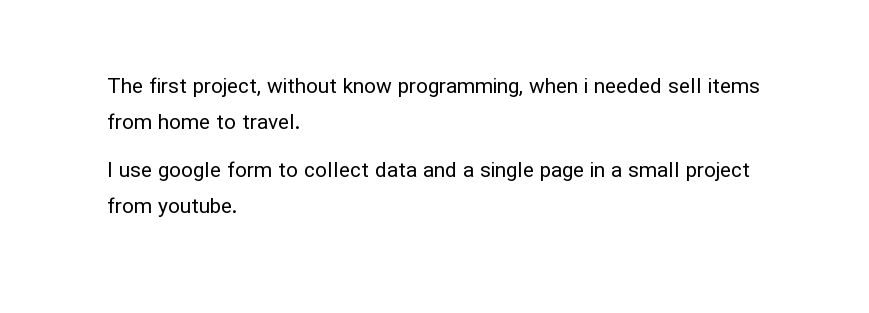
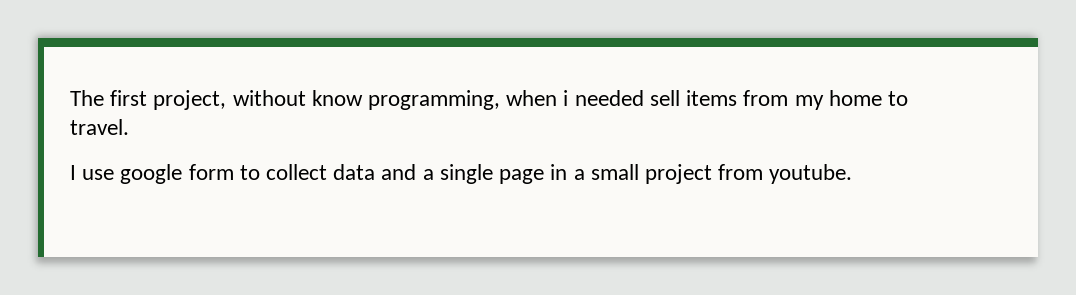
- The first project, without know programming, when i needed sell items from home to travel.
+ The first project, without know programming, when i needed sell items from my home to travel.

